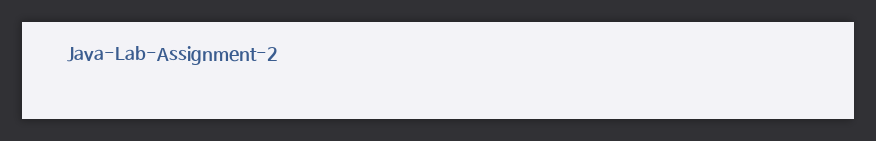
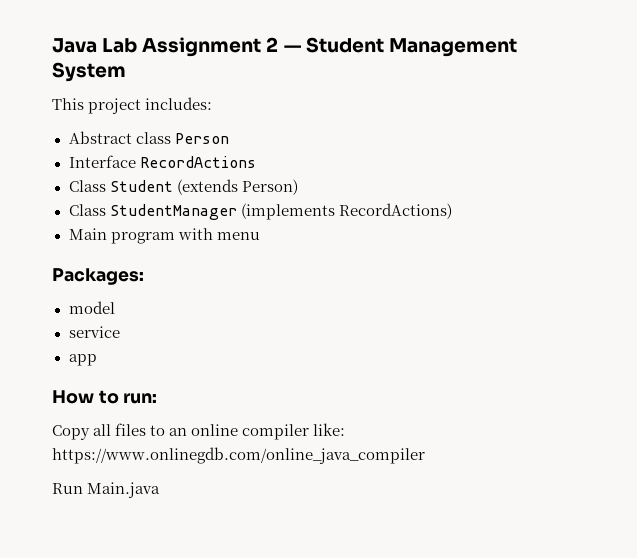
- Java-Lab-Assignment-2
+ Java Lab Assignment 2 — Student Management System
+ This project includes:
+ Abstract class Person
+ Interface RecordActions
+ Class Student (extends Person)
+ Class StudentManager (implements RecordActions)
+ Main program with menu
+ Packages:
+ model
+ service
+ app
+ How to run:
+ Copy all files to an online compiler like: https://www.onlinegdb.com/online_java_compiler
+ Run Main.java

